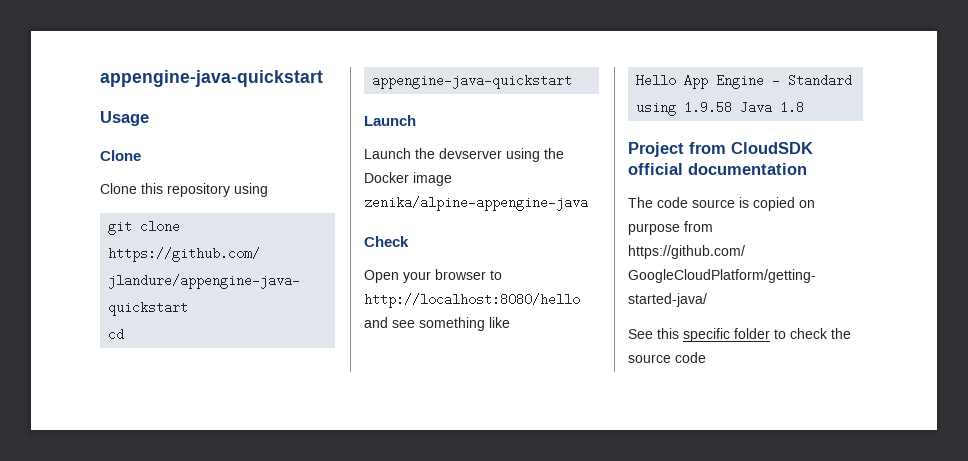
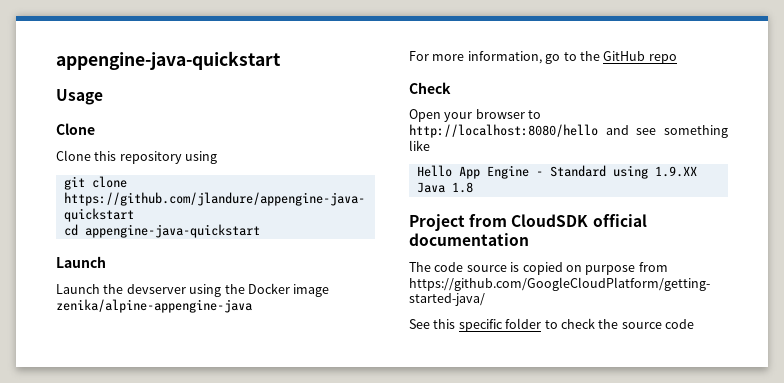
+ For more information, go to the GitHub repo
- Hello App Engine - Standard using 1.9.58 Java 1.8
+ Hello App Engine - Standard using 1.9.XX Java 1.8

